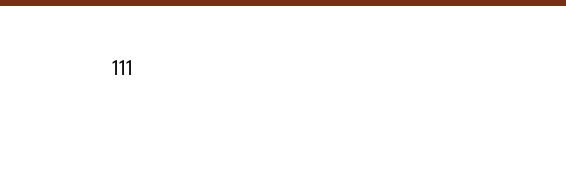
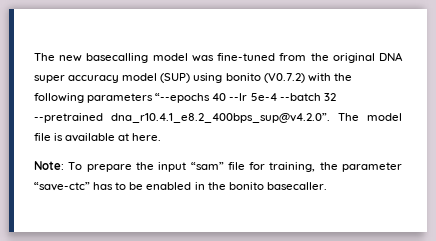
- 111
+ The new basecalling model was fine-tuned from the original DNA super accuracy model (SUP) using bonito (V0.7.2) with the following parameters “--epochs 40 --lr 5e-4 --batch 32 --pretrained dna_r10.4.1_e8.2_400bps_sup@v4.2.0”. The model file is available at here.
+ Note: To prepare the input “sam” file for training, the parameter “save-ctc” has to be enabled in the bonito basecaller.

